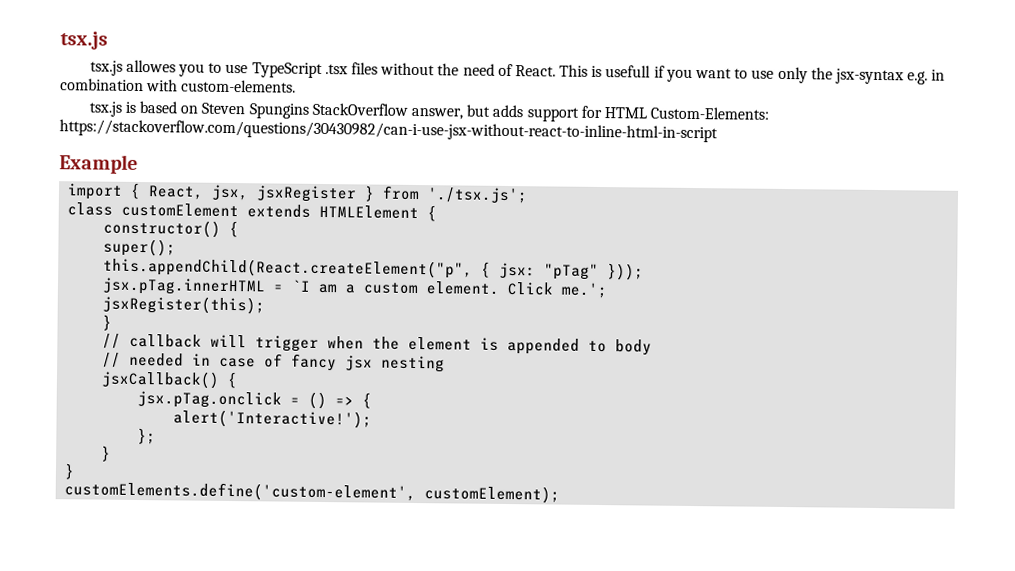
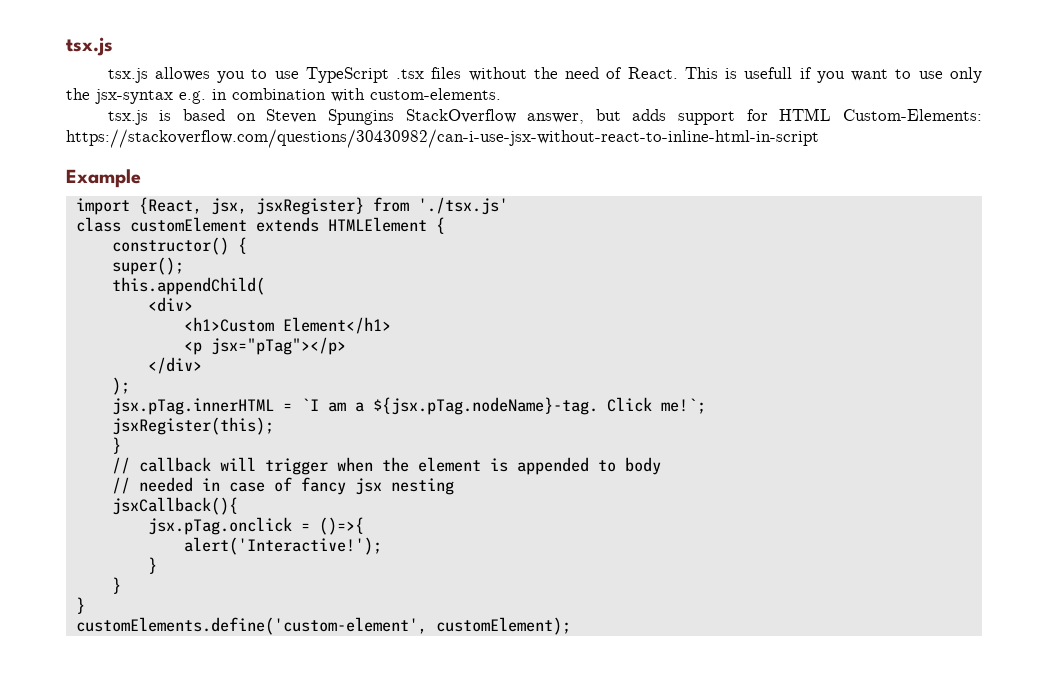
- import { React, jsx, jsxRegister } from './tsx.js';
+ import {React, jsx, jsxRegister} from './tsx.js'
- this.appendChild(React.createElement("p", { jsx: "pTag" }));
+ this.appendChild(
+ <div>
+ <h1>Custom Element</h1>
+ <p jsx="pTag"></p>
+ </div>
+ );
- jsx.pTag.innerHTML = `I am a custom element. Click me.';
+ jsx.pTag.innerHTML = `I am a ${jsx.pTag.nodeName}-tag. Click me!`;
- jsxCallback() {
+ jsxCallback(){
- jsx.pTag.onclick = () => {
+ jsx.pTag.onclick = ()=>{
  alert('Interactive!');
- };
+ }

